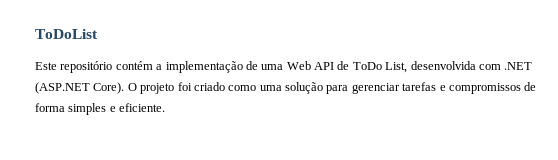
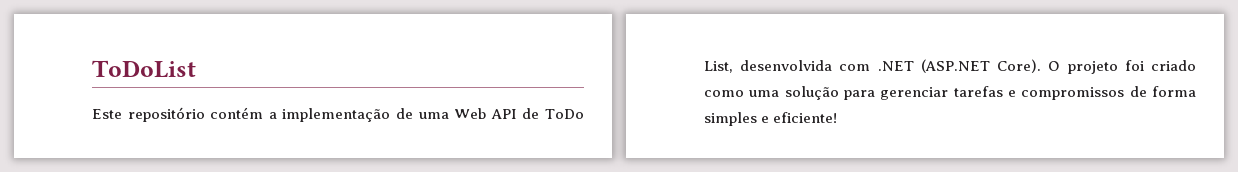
- O projeto foi criado como uma solução para gerenciar tarefas e compromissos de forma simples e eficiente.
+ O projeto foi criado como uma solução para gerenciar tarefas e compromissos de forma simples e eficiente!

